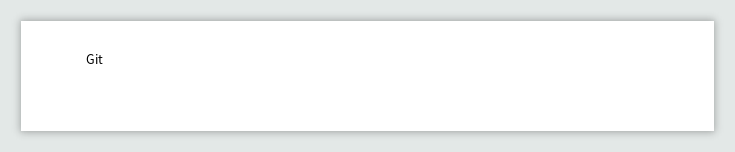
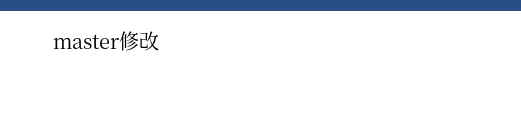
- Git
+ master修改

